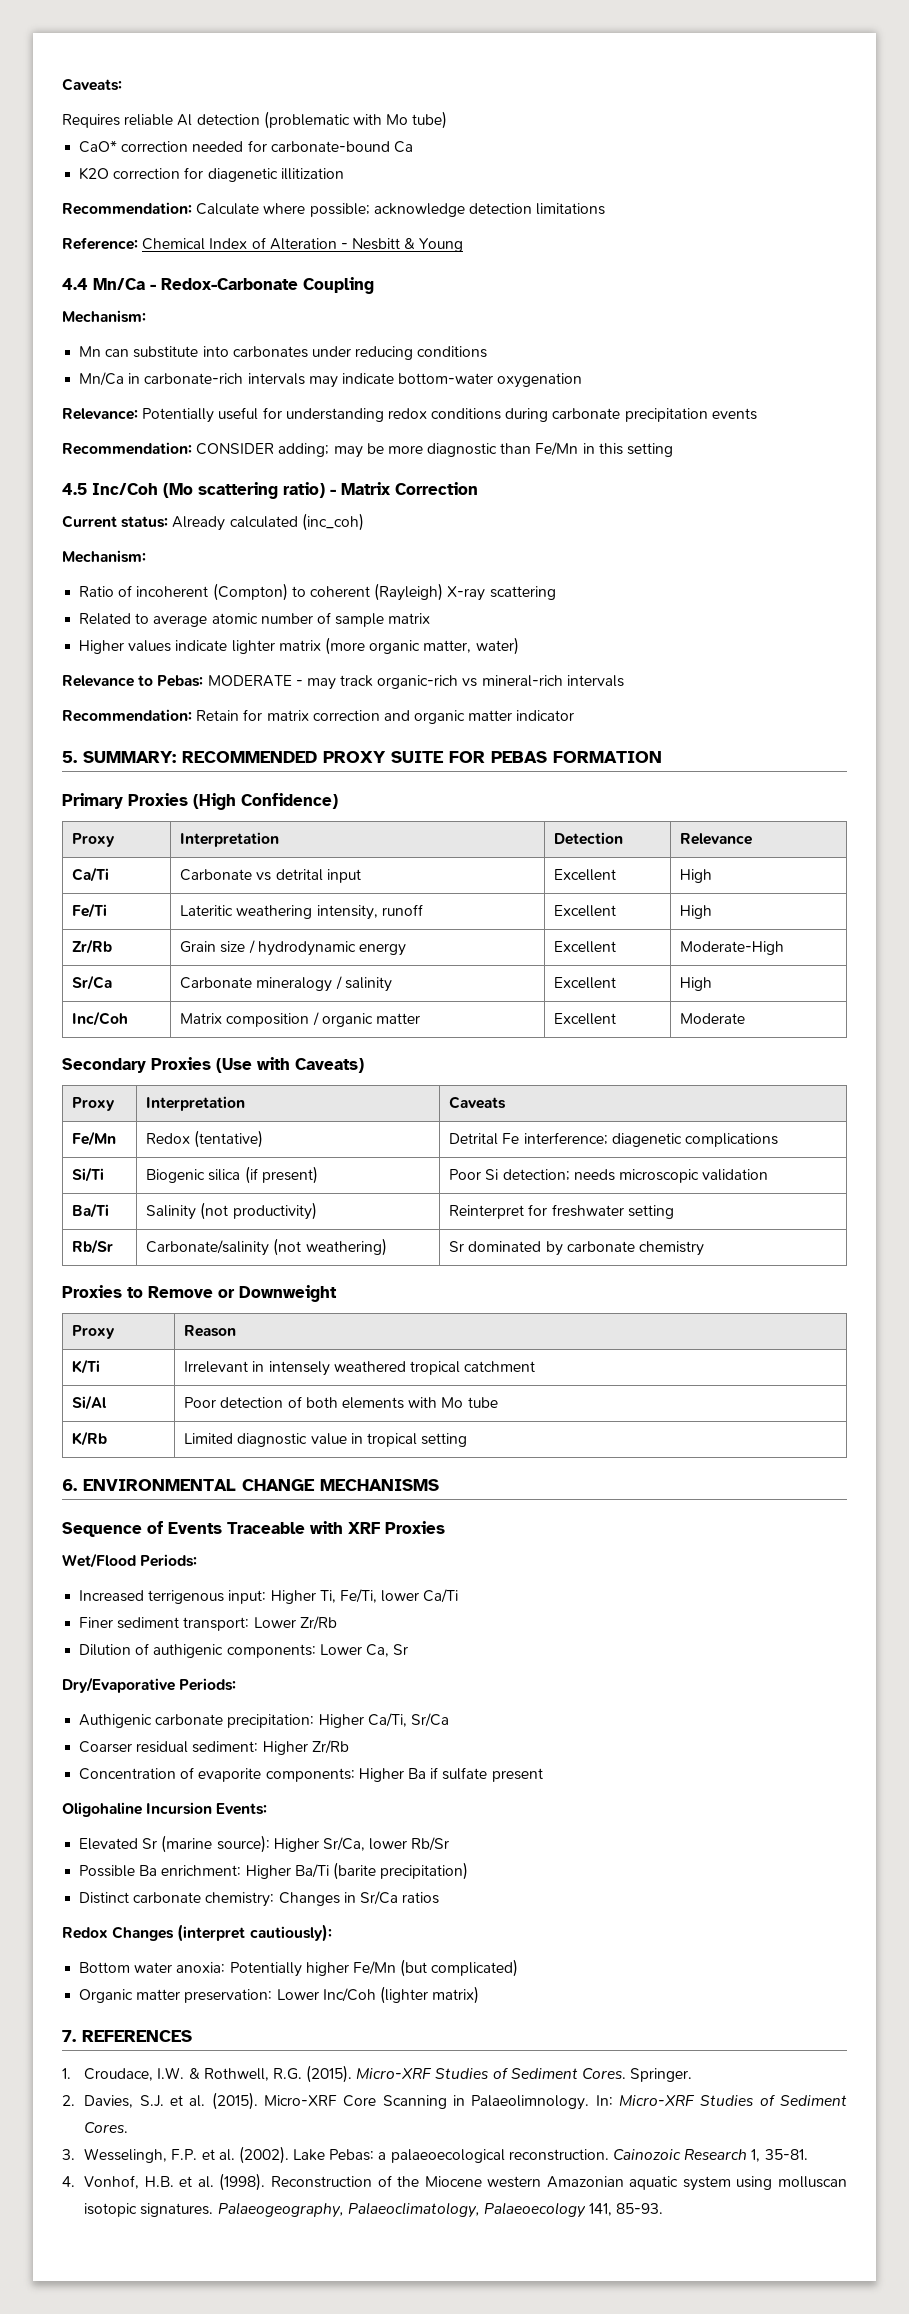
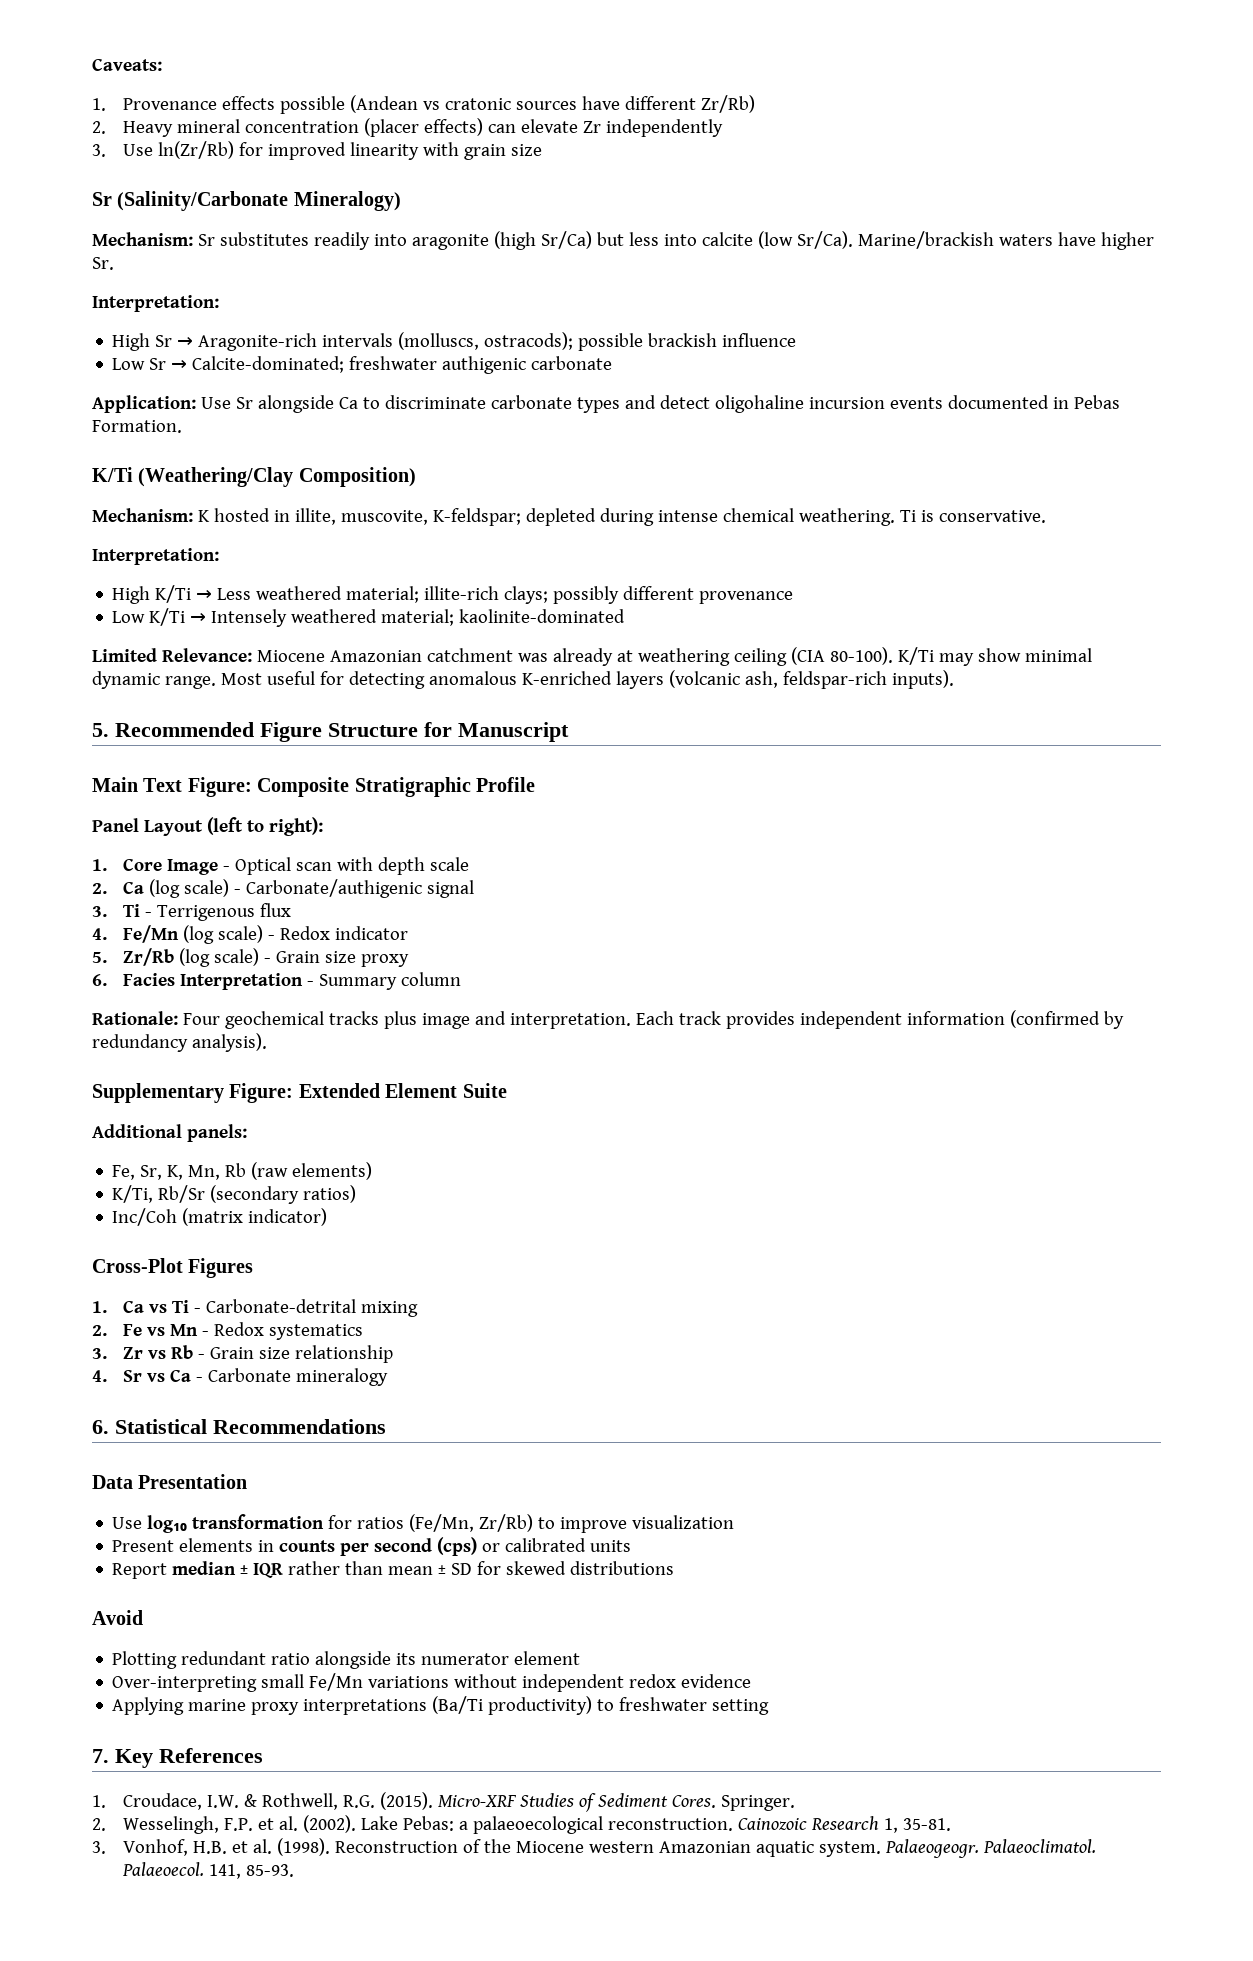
- Requires reliable Al detection (problematic with Mo tube)
- CaO* correction needed for carbonate-bound Ca
- K2O correction for diagenetic illitization
- Recommendation: Calculate where possible; acknowledge detection limitations
- Reference: Chemical Index of Alteration - Nesbitt & Young
- 4.4 Mn/Ca - Redox-Carbonate Coupling
- Mechanism:
- Mn can substitute into carbonates under reducing conditions
- Mn/Ca in carbonate-rich intervals may indicate bottom-water oxygenation
- Relevance: Potentially useful for understanding redox conditions during carbonate precipitation events
- Recommendation: CONSIDER adding; may be more diagnostic than Fe/Mn in this setting
- 4.5 Inc/Coh (Mo scattering ratio) - Matrix Correction
- Current status: Already calculated (inc_coh)
- Mechanism:
- Ratio of incoherent (Compton) to coherent (Rayleigh) X-ray scattering
- Related to average atomic number of sample matrix
- Higher values indicate lighter matrix (more organic matter, water)
- Relevance to Pebas: MODERATE - may track organic-rich vs mineral-rich intervals
- Recommendation: Retain for matrix correction and organic matter indicator
- 5. SUMMARY: RECOMMENDED PROXY SUITE FOR PEBAS FORMATION
- Primary Proxies (High Confidence)
- Proxy | Interpretation | Detection | Relevance
- Ca/Ti | Carbonate vs detrital input | Excellent | High
- Fe/Ti | Lateritic weathering intensity, runoff | Excellent | High
- Zr/Rb | Grain size / hydrodynamic energy | Excellent | Moderate-High
- Sr/Ca | Carbonate mineralogy / salinity | Excellent | High
- Inc/Coh | Matrix composition / organic matter | Excellent | Moderate
- Secondary Proxies (Use with Caveats)
- Proxy | Interpretation | Caveats
- Fe/Mn | Redox (tentative) | Detrital Fe interference; diagenetic complications
- Si/Ti | Biogenic silica (if present) | Poor Si detection; needs microscopic validation
- Ba/Ti | Salinity (not productivity) | Reinterpret for freshwater setting
- Rb/Sr | Carbonate/salinity (not weathering) | Sr dominated by carbonate chemistry
- Proxies to Remove or Downweight
- Proxy | Reason
- K/Ti | Irrelevant in intensely weathered tropical catchment
- Si/Al | Poor detection of both elements with Mo tube
- K/Rb | Limited diagnostic value in tropical setting
- 6. ENVIRONMENTAL CHANGE MECHANISMS
- Sequence of Events Traceable with XRF Proxies
- Wet/Flood Periods:
- Increased terrigenous input: Higher Ti, Fe/Ti, lower Ca/Ti
- Finer sediment transport: Lower Zr/Rb
- Dilution of authigenic components: Lower Ca, Sr
- Dry/Evaporative Periods:
- Authigenic carbonate precipitation: Higher Ca/Ti, Sr/Ca
- Coarser residual sediment: Higher Zr/Rb
- Concentration of evaporite components: Higher Ba if sulfate present
- Oligohaline Incursion Events:
- Elevated Sr (marine source): Higher Sr/Ca, lower Rb/Sr
- Possible Ba enrichment: Higher Ba/Ti (barite precipitation)
- Distinct carbonate chemistry: Changes in Sr/Ca ratios
- Redox Changes (interpret cautiously):
- Bottom water anoxia: Potentially higher Fe/Mn (but complicated)
- Organic matter preservation: Lower Inc/Coh (lighter matrix)
+ 1. Provenance effects possible (Andean vs cratonic sources have different Zr/Rb)
+ 2. Heavy mineral concentration (placer effects) can elevate Zr independently
+ 3. Use ln(Zr/Rb) for improved linearity with grain size
+ Sr (Salinity/Carbonate Mineralogy)
+ Mechanism: Sr substitutes readily into aragonite (high Sr/Ca) but less into calcite (low Sr/Ca). Marine/brackish waters have higher Sr.
+ Interpretation:
+ High Sr → Aragonite-rich intervals (molluscs, ostracods); possible brackish influence
+ Low Sr → Calcite-dominated; freshwater authigenic carbonate
+ Application: Use Sr alongside Ca to discriminate carbonate types and detect oligohaline incursion events documented in Pebas Formation.
+ K/Ti (Weathering/Clay Composition)
+ Mechanism: K hosted in illite, muscovite, K-feldspar; depleted during intense chemical weathering. Ti is conservative.
+ Interpretation:
+ High K/Ti → Less weathered material; illite-rich clays; possibly different provenance
+ Low K/Ti → Intensely weathered material; kaolinite-dominated
+ Limited Relevance: Miocene Amazonian catchment was already at weathering ceiling (CIA 80-100). K/Ti may show minimal dynamic range. Most useful for detecting anomalous K-enriched layers (volcanic ash, feldspar-rich inputs).
+ 5. Recommended Figure Structure for Manuscript
+ Main Text Figure: Composite Stratigraphic Profile
+ Panel Layout (left to right):
+ 1. Core Image - Optical scan with depth scale
+ 2. Ca (log scale) - Carbonate/authigenic signal
+ 3. Ti - Terrigenous flux
+ 4. Fe/Mn (log scale) - Redox indicator
+ 5. Zr/Rb (log scale) - Grain size proxy
+ 6. Facies Interpretation - Summary column
+ Rationale: Four geochemical tracks plus image and interpretation. Each track provides independent information (confirmed by redundancy analysis).
+ Supplementary Figure: Extended Element Suite
+ Additional panels:
+ Fe, Sr, K, Mn, Rb (raw elements)
+ K/Ti, Rb/Sr (secondary ratios)
+ Inc/Coh (matrix indicator)
+ Cross-Plot Figures
+ 1. Ca vs Ti - Carbonate-detrital mixing
+ 2. Fe vs Mn - Redox systematics
+ 3. Zr vs Rb - Grain size relationship
+ 4. Sr vs Ca - Carbonate mineralogy
+ 6. Statistical Recommendations
+ Data Presentation
+ Use log₁₀ transformation for ratios (Fe/Mn, Zr/Rb) to improve visualization
+ Present elements in counts per second (cps) or calibrated units
+ Report median ± IQR rather than mean ± SD for skewed distributions
+ Avoid
+ Plotting redundant ratio alongside its numerator element
+ Over-interpreting small Fe/Mn variations without independent redox evidence
+ Applying marine proxy interpretations (Ba/Ti productivity) to freshwater setting
- 7. REFERENCES
+ 7. Key References
- 2. Davies, S.J. et al. (2015). Micro-XRF Core Scanning in Palaeolimnology. In: Micro-XRF Studies of Sediment Cores.
- 3. Wesselingh, F.P. et al. (2002).
+ 2. Wesselingh, F.P. et al. (2002).
- 4. Vonhof, H.B. et al. (1998).
+ 3. Vonhof, H.B. et al. (1998).
- Reconstruction of the Miocene western Amazonian aquatic system using molluscan isotopic signatures. Palaeogeography, Palaeoclimatology, Palaeoecology 141, 85-93.
+ Reconstruction of the Miocene western Amazonian aquatic system. Palaeogeogr. Palaeoclimatol. Palaeoecol. 141, 85-93.

